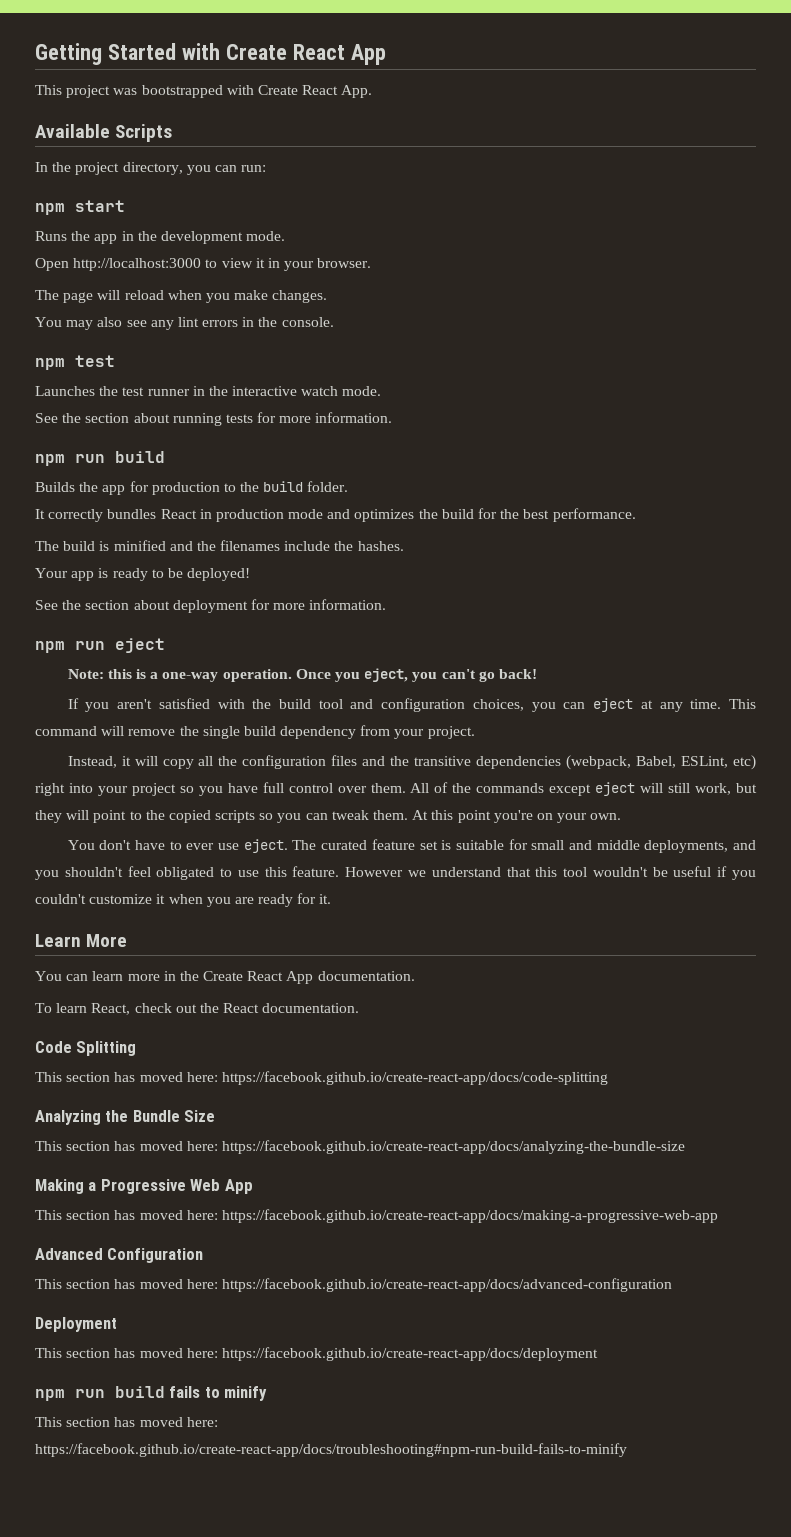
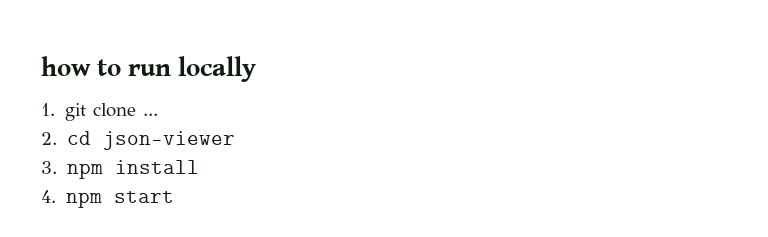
- Getting Started with Create React App
- This project was bootstrapped with Create React App.
- Available Scripts
- In the project directory, you can run:
- npm start
- Runs the app in the development mode.
- Open http://localhost:3000 to view it in your browser.
- The page will reload when you make changes.
- You may also see any lint errors in the console.
- npm test
- Launches the test runner in the interactive watch mode.
- See the section about running tests for more information.
- npm run build
- Builds the app for production to the build folder.
- It correctly bundles React in production mode and optimizes the build for the best performance.
- The build is minified and the filenames include the hashes.
- Your app is ready to be deployed!
- See the section about deployment for more information.
- npm run eject
- Note: this is a one-way operation. Once you eject, you can't go back!
- If you aren't satisfied with the build tool and configuration choices, you can eject at any time. This command will remove the single build dependency from your project.
- Instead, it will copy all the configuration files and the transitive dependencies (webpack, Babel, ESLint, etc) right into your project so you have full control over them. All of the commands except eject will still work, but they will point to the copied scripts so you can tweak them. At this point you're on your own.
- You don't have to ever use eject. The curated feature set is suitable for small and middle deployments, and you shouldn't feel obligated to use this feature. However we understand that this tool wouldn't be useful if you couldn't customize it when you are ready for it.
- Learn More
- You can learn more in the Create React App documentation.
- To learn React, check out the React documentation.
- Code Splitting
- This section has moved here: https://facebook.github.io/create-react-app/docs/code-splitting
- Analyzing the Bundle Size
- This section has moved here: https://facebook.github.io/create-react-app/docs/analyzing-the-bundle-size
- Making a Progressive Web App
- This section has moved here: https://facebook.github.io/create-react-app/docs/making-a-progressive-web-app
- Advanced Configuration
- This section has moved here: https://facebook.github.io/create-react-app/docs/advanced-configuration
- Deployment
- This section has moved here: https://facebook.github.io/create-react-app/docs/deployment
- npm run build fails to minify
- This section has moved here: https://facebook.github.io/create-react-app/docs/troubleshooting#npm-run-build-fails-to-minify
+ how to run locally
+ 1. git clone ...
+ 2. cd json-viewer
+ 3. npm install
+ 4. npm start

